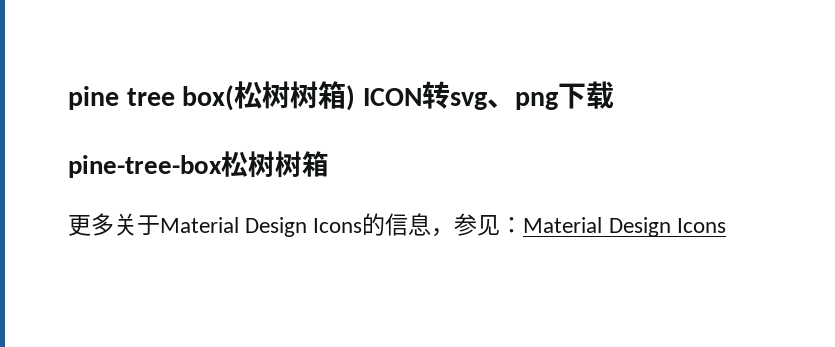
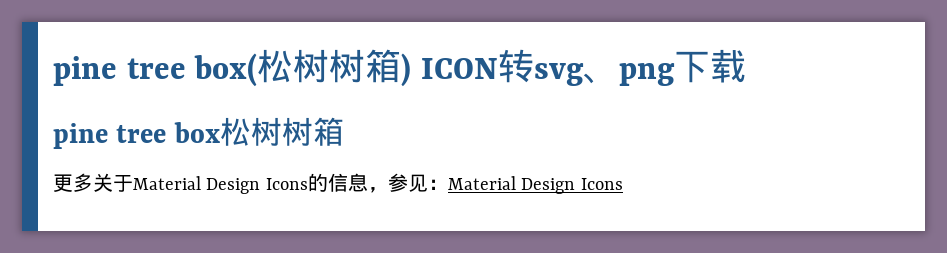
- pine-tree-box松树树箱
+ pine tree box松树树箱

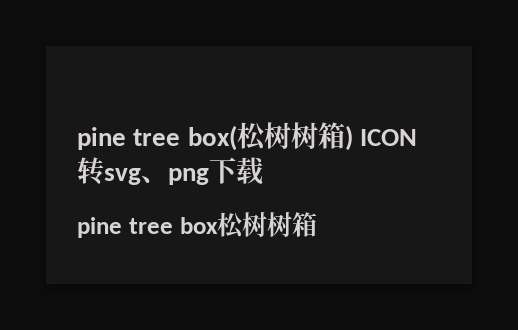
- 更多关于Material Design Icons的信息，参见：Material Design Icons

